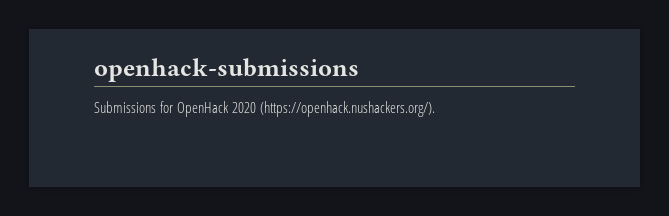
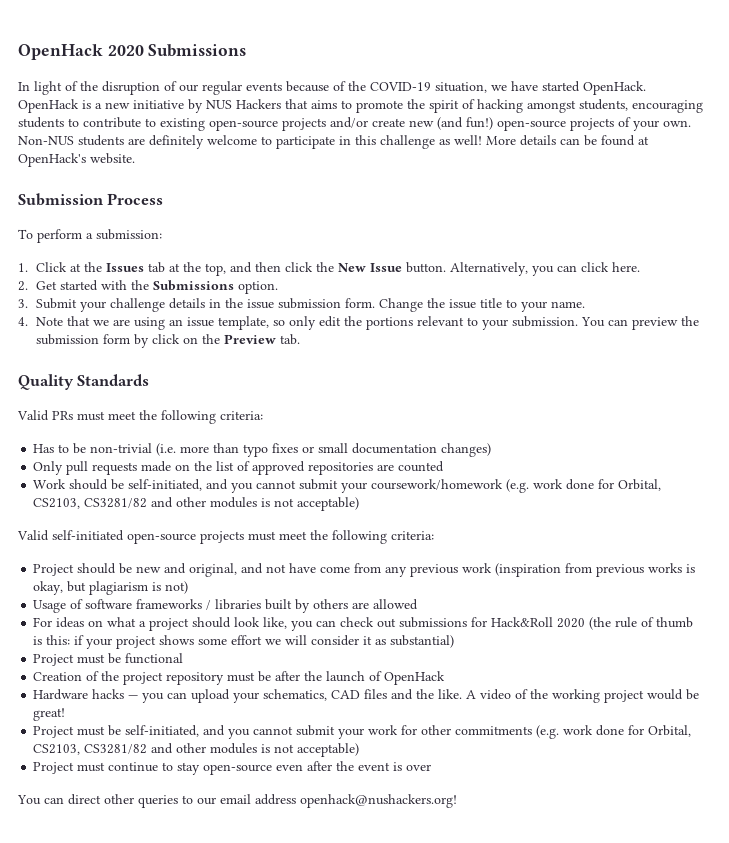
- openhack-submissions
- Submissions for OpenHack 2020 (https://openhack.nushackers.org/).
+ OpenHack 2020 Submissions
+ In light of the disruption of our regular events because of the COVID-19 situation, we have started OpenHack. OpenHack is a new initiative by NUS Hackers that aims to promote the spirit of hacking amongst students, encouraging students to contribute to existing open-source projects and/or create new (and fun!) open-source projects of your own. Non-NUS students are definitely welcome to participate in this challenge as well! More details can be found at OpenHack's website.
+ Submission Process
+ To perform a submission:
+ 1. Click at the Issues tab at the top, and then click the New Issue button. Alternatively, you can click here.
+ 2. Get started with the Submissions option.
+ 3. Submit your challenge details in the issue submission form. Change the issue title to your name.
+ 4. Note that we are using an issue template, so only edit the portions relevant to your submission. You can preview the submission form by click on the Preview tab.
+ Quality Standards
+ Valid PRs must meet the following criteria:
+ Has to be non-trivial (i.e. more than typo fixes or small documentation changes)
+ Only pull requests made on the list of approved repositories are counted
+ Work should be self-initiated, and you cannot submit your coursework/homework (e.g. work done for Orbital, CS2103, CS3281/82 and other modules is not acceptable)
+ Valid self-initiated open-source projects must meet the following criteria:
+ Project should be new and original, and not have come from any previous work (inspiration from previous works is okay, but plagiarism is not)
+ Usage of software frameworks / libraries built by others are allowed
+ For ideas on what a project should look like, you can check out submissions for Hack&Roll 2020 (the rule of thumb is this: if your project shows some effort we will consider it as substantial)
+ Project must be functional
+ Creation of the project repository must be after the launch of OpenHack
+ Hardware hacks — you can upload your schematics, CAD files and the like. A video of the working project would be great!
+ Project must be self-initiated, and you cannot submit your work for other commitments (e.g. work done for Orbital, CS2103, CS3281/82 and other modules is not acceptable)
+ Project must continue to stay open-source even after the event is over
+ You can direct other queries to our email address openhack@nushackers.org!

